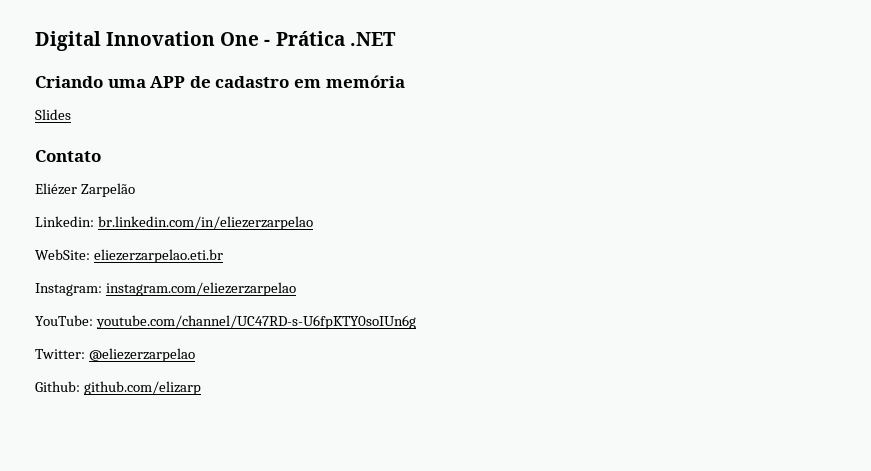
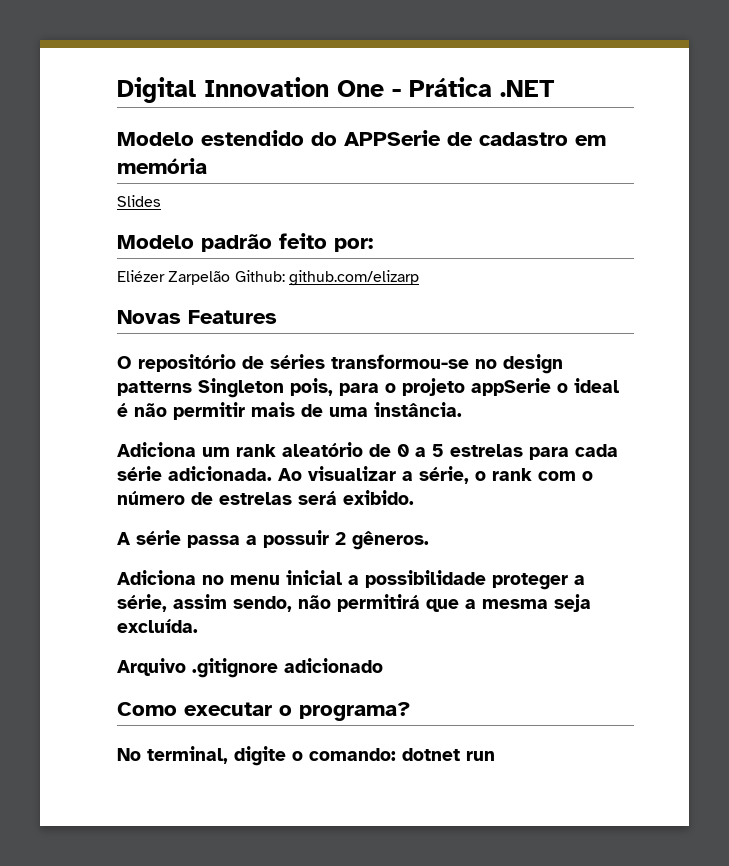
- Criando uma APP de cadastro em memória
+ Modelo estendido do APPSerie de cadastro em memória
- Contato
- Eliézer Zarpelão
- Linkedin: br.linkedin.com/in/eliezerzarpelao
- WebSite: eliezerzarpelao.eti.br
- Instagram: instagram.com/eliezerzarpelao
- YouTube: youtube.com/channel/UC47RD-s-U6fpKTY0soIUn6g
- Twitter: @eliezerzarpelao
- Github: github.com/elizarp
+ Modelo padrão feito por:
+ Eliézer Zarpelão Github: github.com/elizarp
+ Novas Features
+ O repositório de séries transformou-se no design patterns Singleton pois, para o projeto appSerie o ideal é não permitir mais de uma instância.
+ Adiciona um rank aleatório de 0 a 5 estrelas para cada série adicionada. Ao visualizar a série, o rank com o número de estrelas será exibido.
+ A série passa a possuir 2 gêneros.
+ Adiciona no menu inicial a possibilidade proteger a série, assim sendo, não permitirá que a mesma seja excluída.
+ Arquivo .gitignore adicionado
+ Como executar o programa?
+ No terminal, digite o comando: dotnet run

